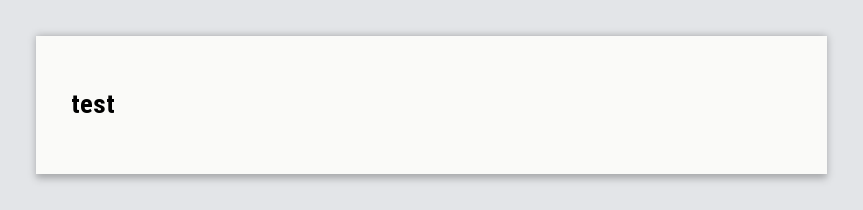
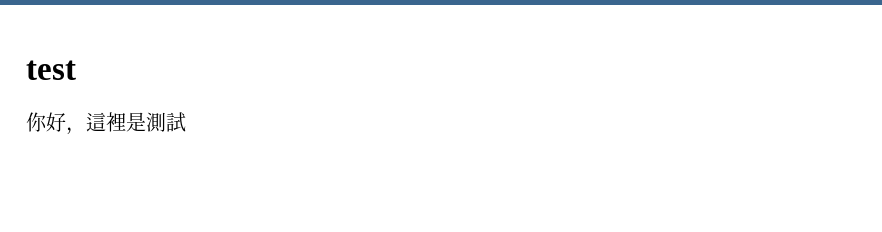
+ 你好，這裡是測試

